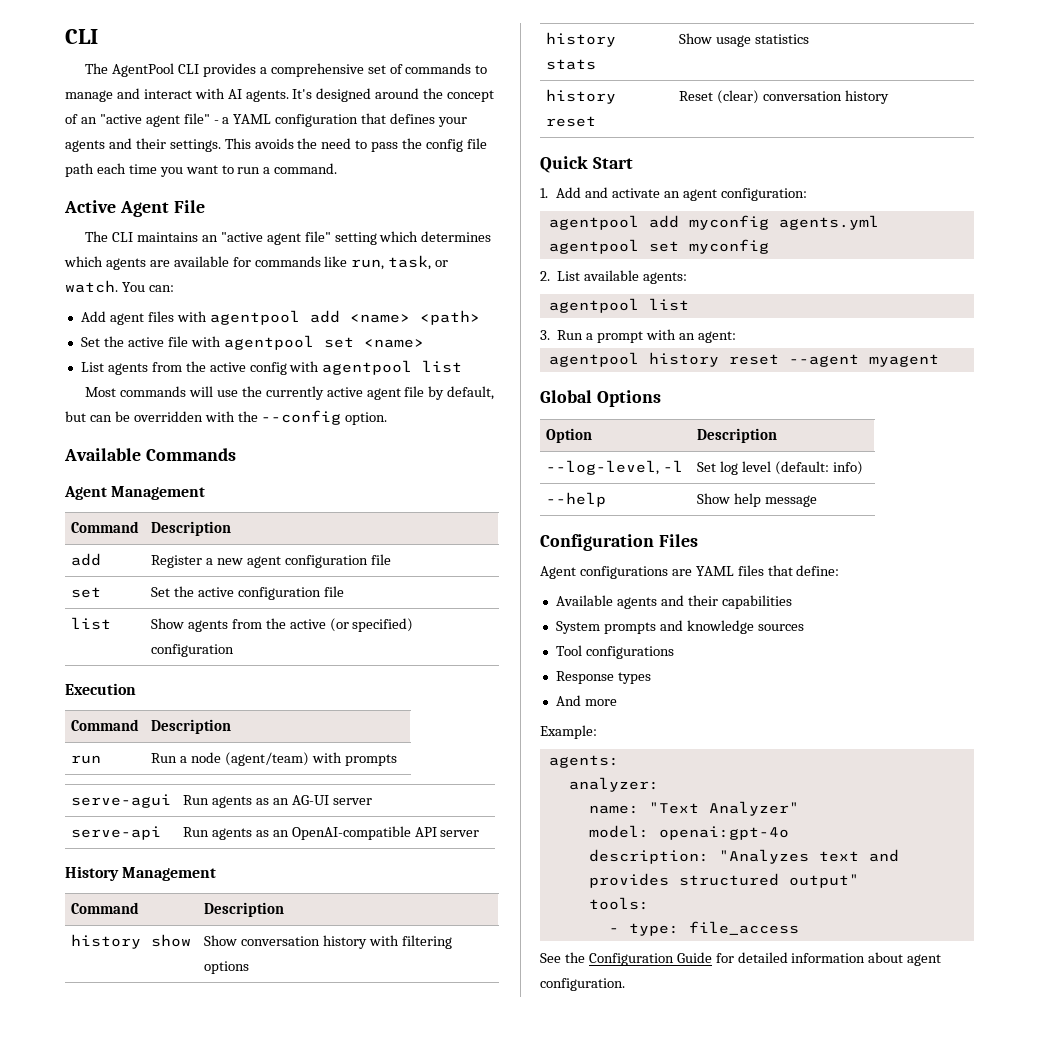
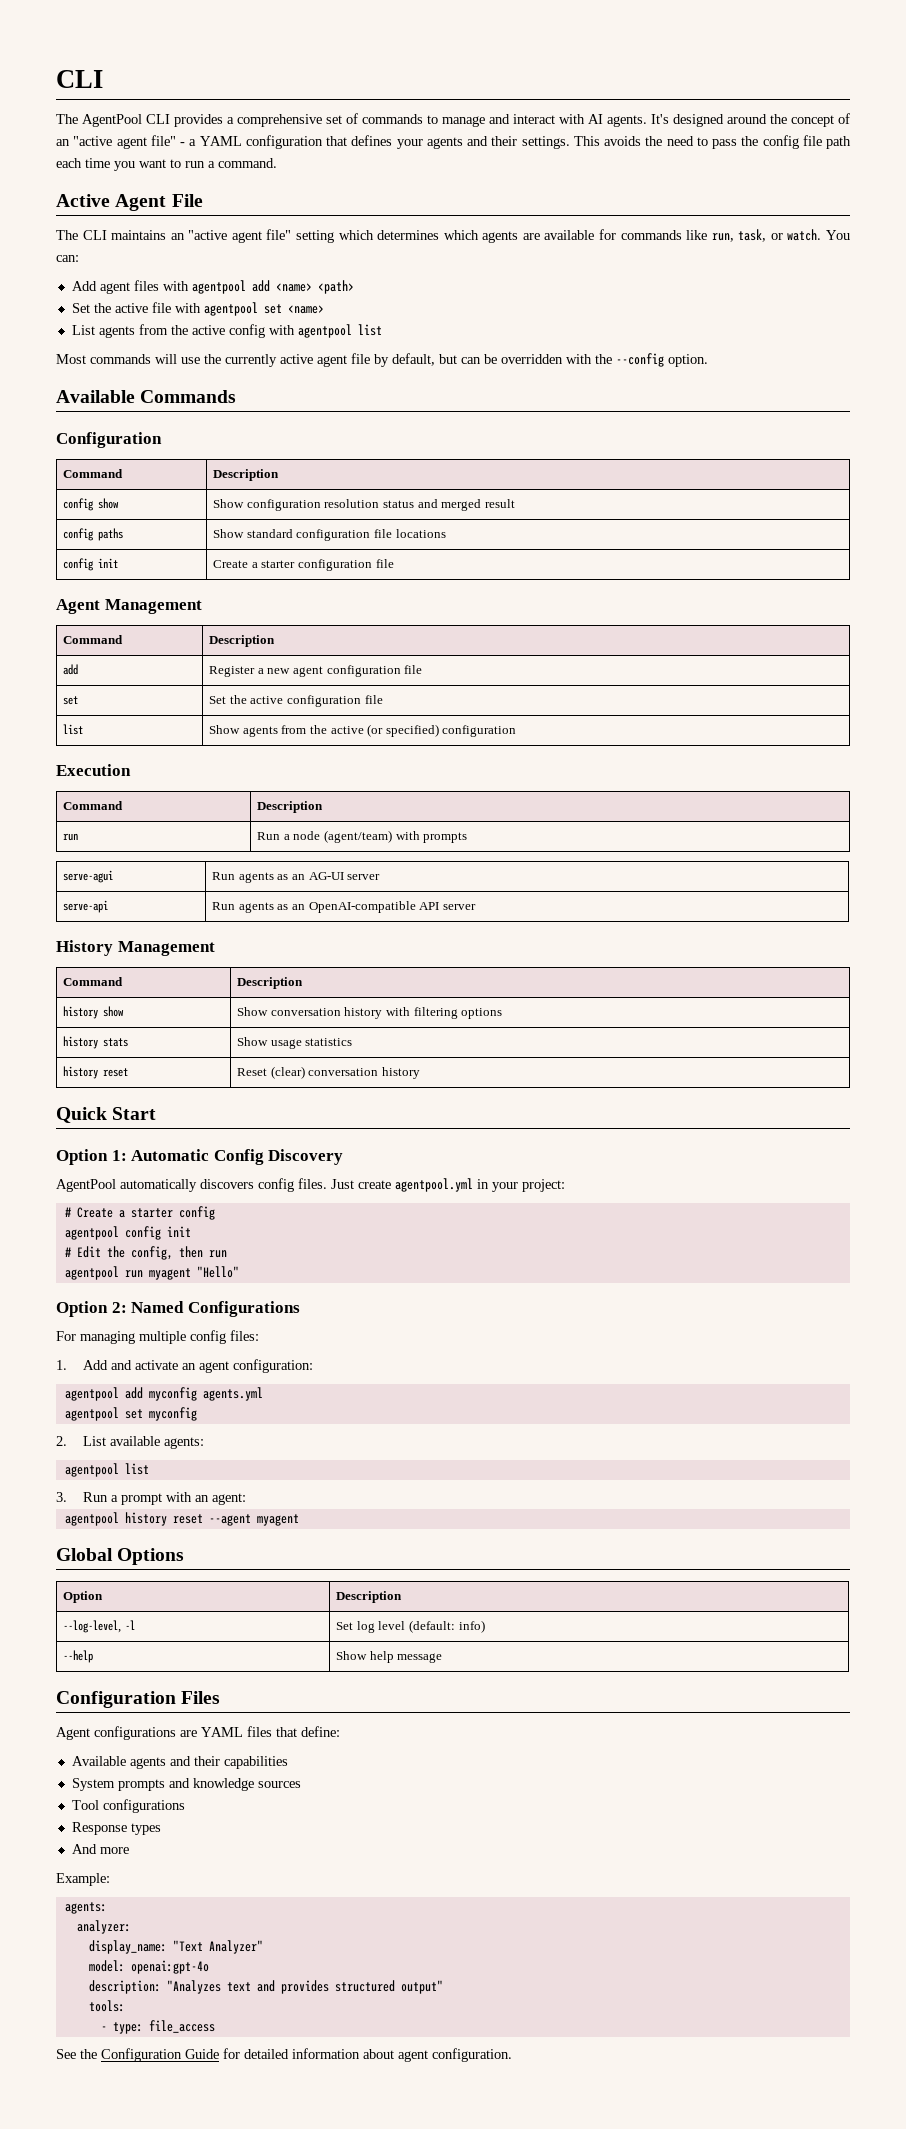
  Available Commands
+ Configuration
+ Command | Description
+ config show | Show configuration resolution status and merged result
+ config paths | Show standard configuration file locations
+ config init | Create a starter configuration file
+ Option 1: Automatic Config Discovery
+ AgentPool automatically discovers config files. Just create agentpool.yml in your project:
+ # Create a starter config
+ agentpool config init
+ # Edit the config, then run
+ agentpool run myagent "Hello"
+ Option 2: Named Configurations
+ For managing multiple config files:
- name: "Text Analyzer"
+ display_name: "Text Analyzer"

